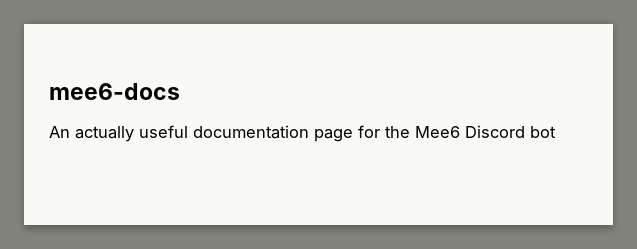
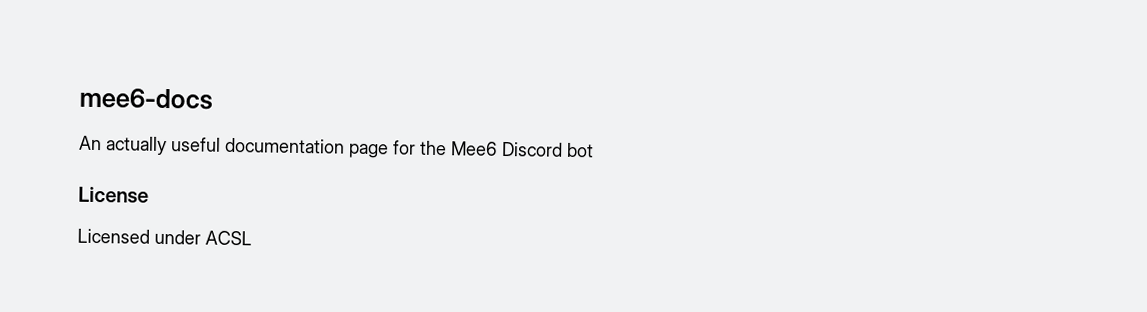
+ License
+ Licensed under ACSL

